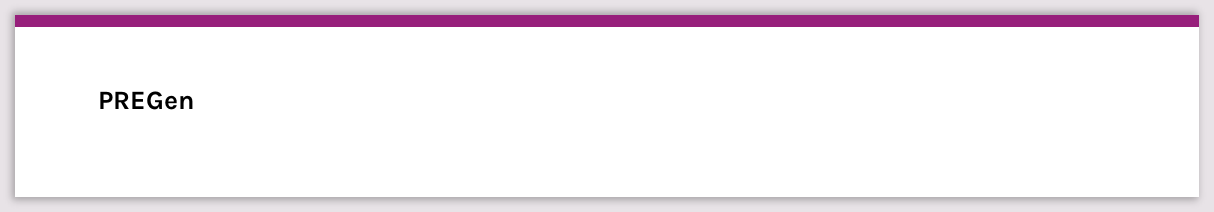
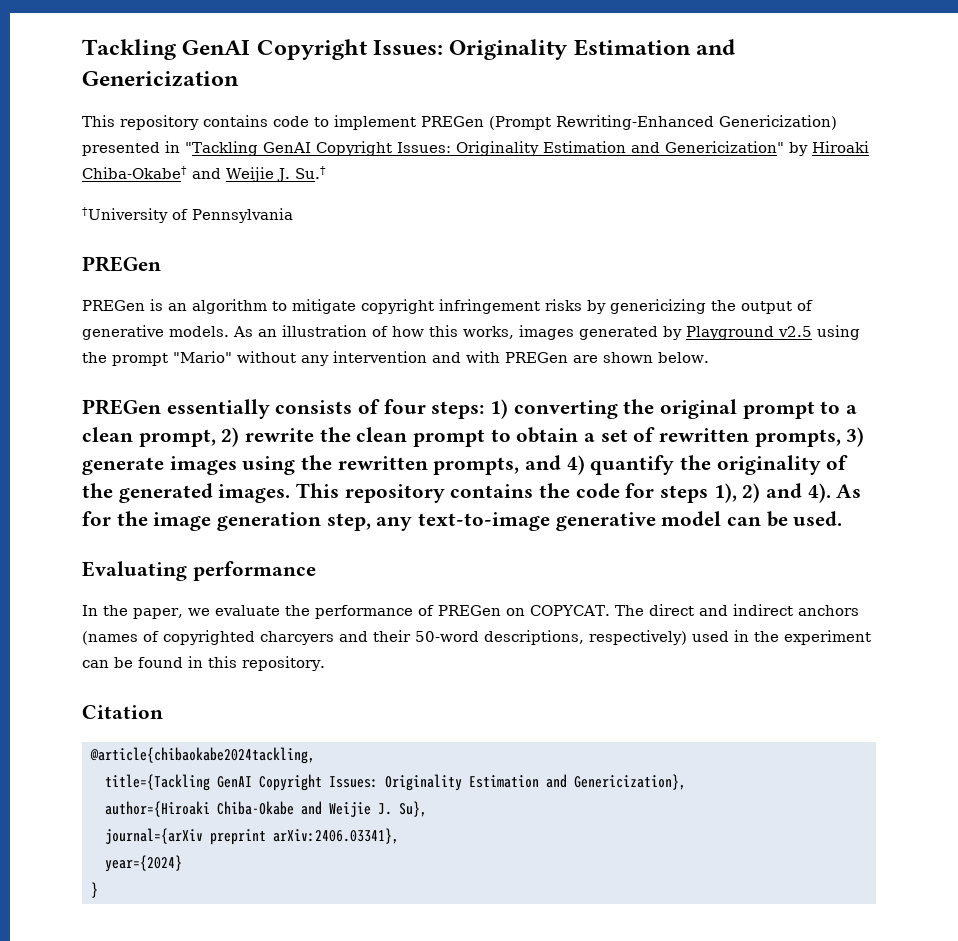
+ Tackling GenAI Copyright Issues: Originality Estimation and Genericization
+ This repository contains code to implement PREGen (Prompt Rewriting-Enhanced Genericization) presented in "Tackling GenAI Copyright Issues: Originality Estimation and Genericization" by Hiroaki Chiba-Okabe† and Weijie J. Su.†
+ †University of Pennsylvania
  PREGen
+ PREGen is an algorithm to mitigate copyright infringement risks by genericizing the output of generative models. As an illustration of how this works, images generated by Playground v2.5 using the prompt "Mario" without any intervention and with PREGen are shown below.
+ PREGen essentially consists of four steps: 1) converting the original prompt to a clean prompt, 2) rewrite the clean prompt to obtain a set of rewritten prompts, 3) generate images using the rewritten prompts, and 4) quantify the originality of the generated images. This repository contains the code for steps 1), 2) and 4). As for the image generation step, any text-to-image generative model can be used.
+ Evaluating performance
+ In the paper, we evaluate the performance of PREGen on COPYCAT. The direct and indirect anchors (names of copyrighted charcyers and their 50-word descriptions, respectively) used in the experiment can be found in this repository.
+ Citation
+ @article{chibaokabe2024tackling,
+ title={Tackling GenAI Copyright Issues: Originality Estimation and Genericization},
+ author={Hiroaki Chiba-Okabe and Weijie J. Su},
+ journal={arXiv preprint arXiv:2406.03341},
+ year={2024}
+ }

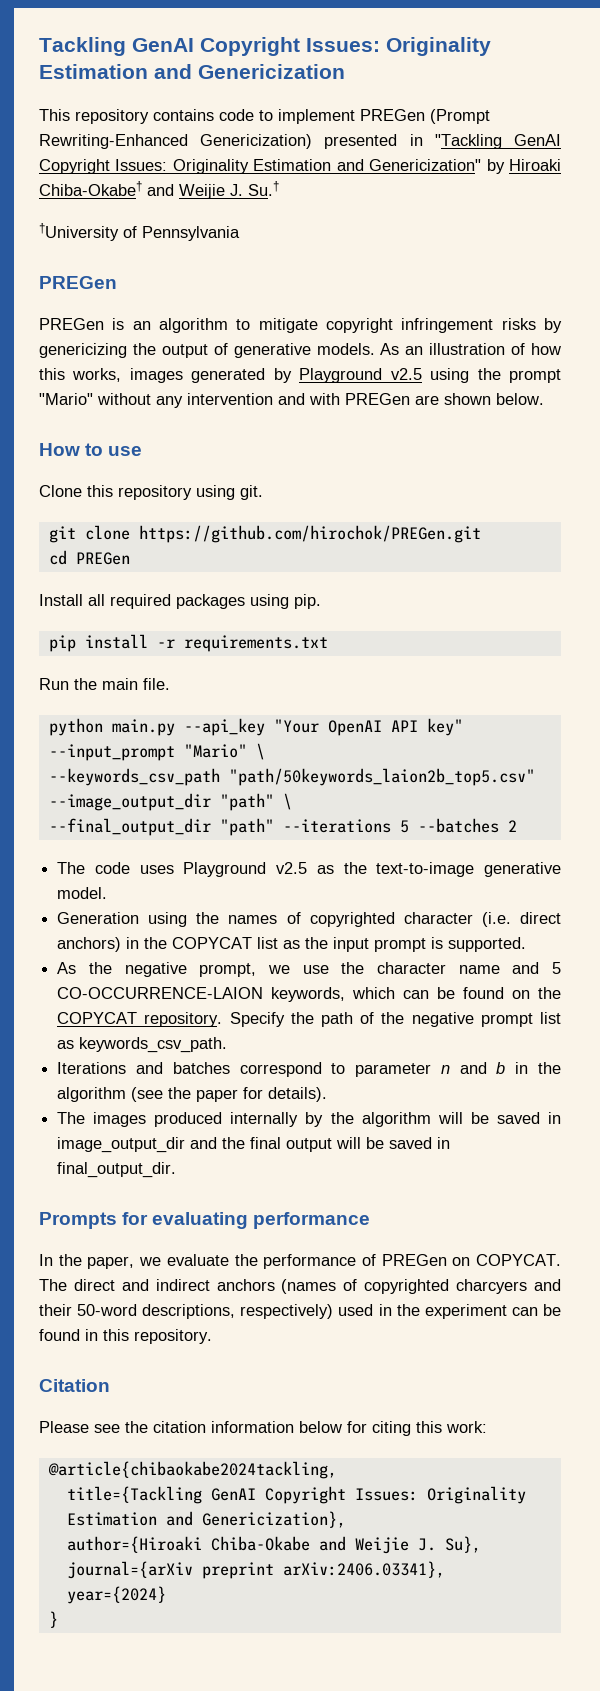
- PREGen essentially consists of four steps: 1) converting the original prompt to a clean prompt, 2) rewrite the clean prompt to obtain a set of rewritten prompts, 3) generate images using the rewritten prompts, and 4) quantify the originality of the generated images. This repository contains the code for steps 1), 2) and 4). As for the image generation step, any text-to-image generative model can be used.
- Evaluating performance
+ How to use
+ Clone this repository using git.
+ git clone https://github.com/hirochok/PREGen.git
+ cd PREGen
+ Install all required packages using pip.
+ pip install -r requirements.txt
+ Run the main file.
+ python main.py --api_key "Your OpenAI API key" --input_prompt "Mario" \
+ --keywords_csv_path "path/50keywords_laion2b_top5.csv" --image_output_dir "path" \
+ --final_output_dir "path" --iterations 5 --batches 2
+ The code uses Playground v2.5 as the text-to-image generative model.
+ Generation using the names of copyrighted character (i.e. direct anchors) in the COPYCAT list as the input prompt is supported.
+ As the negative prompt, we use the character name and 5 CO-OCCURRENCE-LAION keywords, which can be found on the COPYCAT repository. Specify the path of the negative prompt list as keywords_csv_path.
+ Iterations and batches correspond to parameter n and b in the algorithm (see the paper for details).
+ The images produced internally by the algorithm will be saved in image_output_dir and the final output will be saved in final_output_dir.
+ Prompts for evaluating performance
+ Please see the citation information below for citing this work:

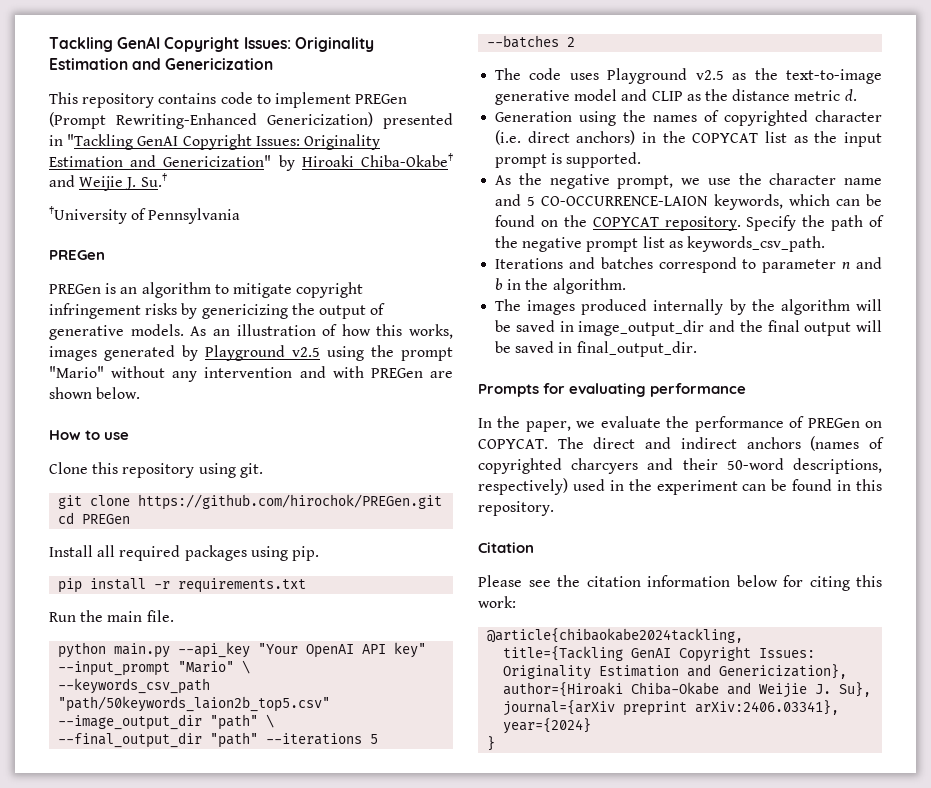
- The code uses Playground v2.5 as the text-to-image generative model.
+ The code uses Playground v2.5 as the text-to-image generative model and CLIP as the distance metric d.
- Iterations and batches correspond to parameter n and b in the algorithm (see the paper for details).
+ Iterations and batches correspond to parameter n and b in the algorithm.

